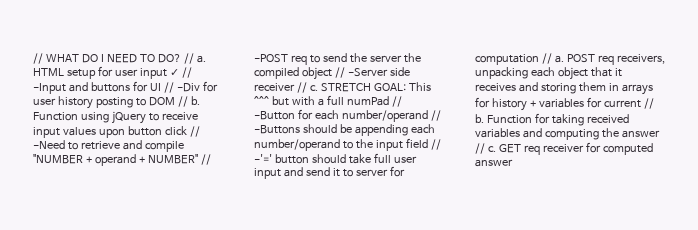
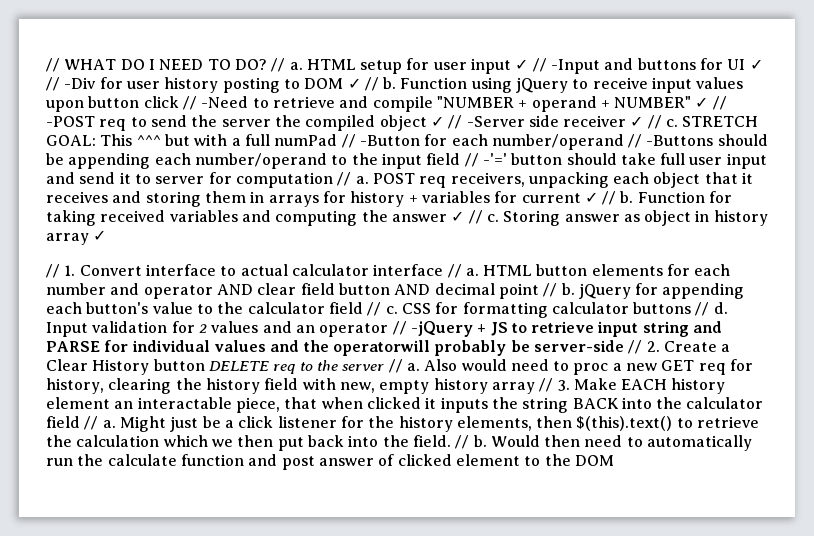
- HTML setup for user input ✓ // -Input and buttons for UI // -Div for user history posting to DOM // b.
+ HTML setup for user input ✓ // -Input and buttons for UI ✓ // -Div for user history posting to DOM ✓ // b.
- Function using jQuery to receive input values upon button click // -Need to retrieve and compile "NUMBER + operand + NUMBER" // -POST req to send the server the compiled object // -Server side receiver // c.
+ Function using jQuery to receive input values upon button click // -Need to retrieve and compile "NUMBER + operand + NUMBER" ✓ // -POST req to send the server the compiled object ✓ // -Server side receiver ✓ // c.
- POST req receivers, unpacking each object that it receives and storing them in arrays for history + variables for current // b.
+ POST req receivers, unpacking each object that it receives and storing them in arrays for history + variables for current ✓ // b.
- Function for taking received variables and computing the answer // c. GET req receiver for computed answer
+ Function for taking received variables and computing the answer ✓ // c. Storing answer as object in history array ✓
+ // 1. Convert interface to actual calculator interface // a. HTML button elements for each number and operator AND clear field button AND decimal point // b. jQuery for appending each button's value to the calculator field // c. CSS for formatting calculator buttons // d. Input validation for 2 values and an operator // -jQuery + JS to retrieve input string and PARSE for individual values and the operatorwill probably be server-side // 2. Create a Clear History button DELETE req to the server // a. Also would need to proc a new GET req for history, clearing the history field with new, empty history array // 3. Make EACH history element an interactable piece, that when clicked it inputs the string BACK into the calculator field // a. Might just be a click listener for the history elements, then $(this).text() to retrieve the calculation which we then put back into the field. // b. Would then need to automatically run the calculate function and post answer of clicked element to the DOM

